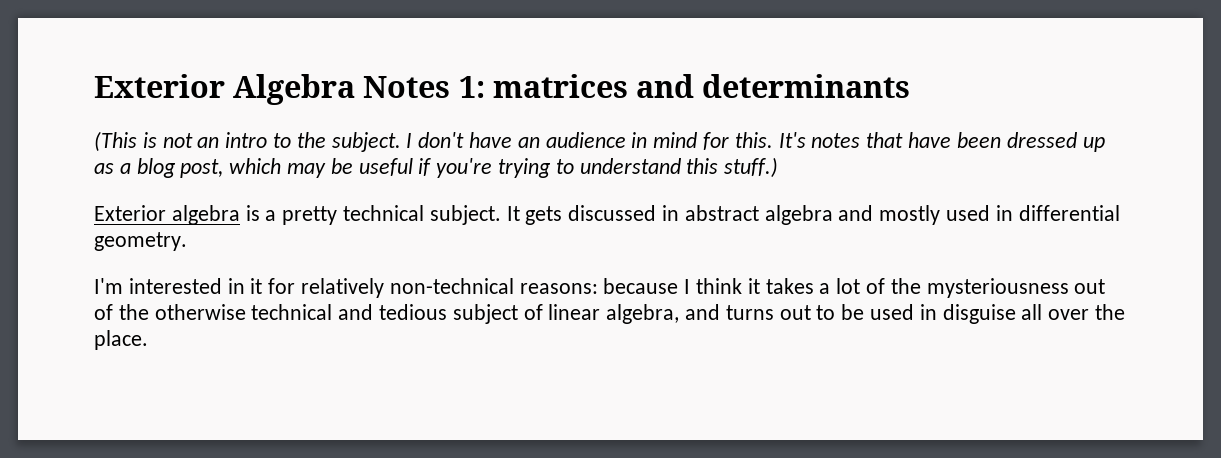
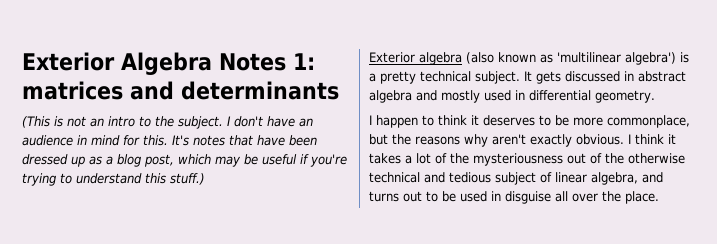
- Exterior algebra is a pretty technical subject.
+ Exterior algebra (also known as 'multilinear algebra') is a pretty technical subject.
- I'm interested in it for relatively non-technical reasons: because I think it takes a lot of the mysteriousness out of the otherwise technical and tedious subject of linear algebra, and turns out to be used in disguise all over the place.
+ I happen to think it deserves to be more commonplace, but the reasons why aren't exactly obvious. I think it takes a lot of the mysteriousness out of the otherwise technical and tedious subject of linear algebra, and turns out to be used in disguise all over the place.

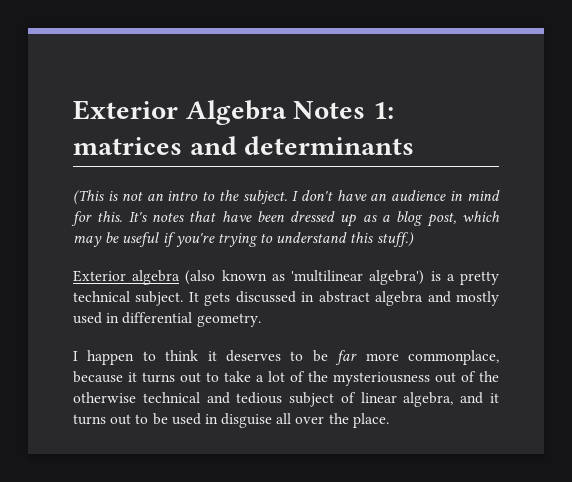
- I happen to think it deserves to be more commonplace, but the reasons why aren't exactly obvious. I think it takes a lot of the mysteriousness out of the otherwise technical and tedious subject of linear algebra, and turns out to be used in disguise all over the place.
+ I happen to think it deserves to be far more commonplace, because it turns out to take a lot of the mysteriousness out of the otherwise technical and tedious subject of linear algebra, and it turns out to be used in disguise all over the place.

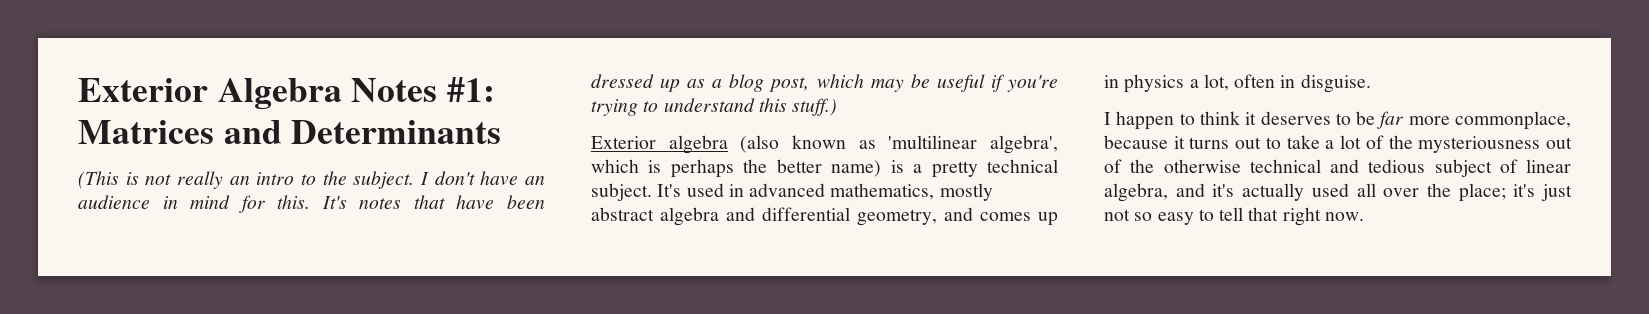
- Exterior Algebra Notes 1: matrices and determinants
+ Exterior Algebra Notes #1: Matrices and Determinants
- (This is not an intro to the subject.
+ (This is not really an intro to the subject.
- Exterior algebra (also known as 'multilinear algebra') is a pretty technical subject.
+ Exterior algebra (also known as 'multilinear algebra', which is perhaps the better name) is a pretty technical subject.
- It gets discussed in abstract algebra and mostly used in differential geometry.
+ It's used in advanced mathematics, mostly abstract algebra and differential geometry, and comes up in physics a lot, often in disguise.
- I happen to think it deserves to be far more commonplace, because it turns out to take a lot of the mysteriousness out of the otherwise technical and tedious subject of linear algebra, and it turns out to be used in disguise all over the place.
+ I happen to think it deserves to be far more commonplace, because it turns out to take a lot of the mysteriousness out of the otherwise technical and tedious subject of linear algebra, and it's actually used all over the place; it's just not so easy to tell that right now.

